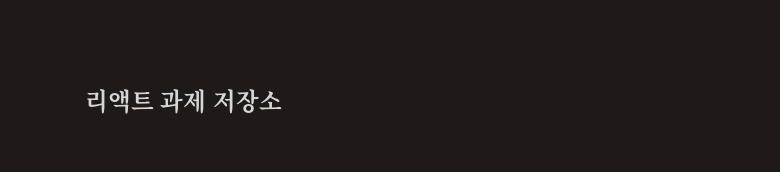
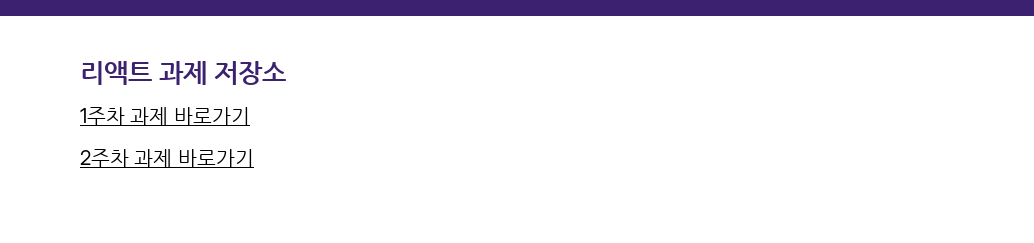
+ 1주차 과제 바로가기
+ 2주차 과제 바로가기

